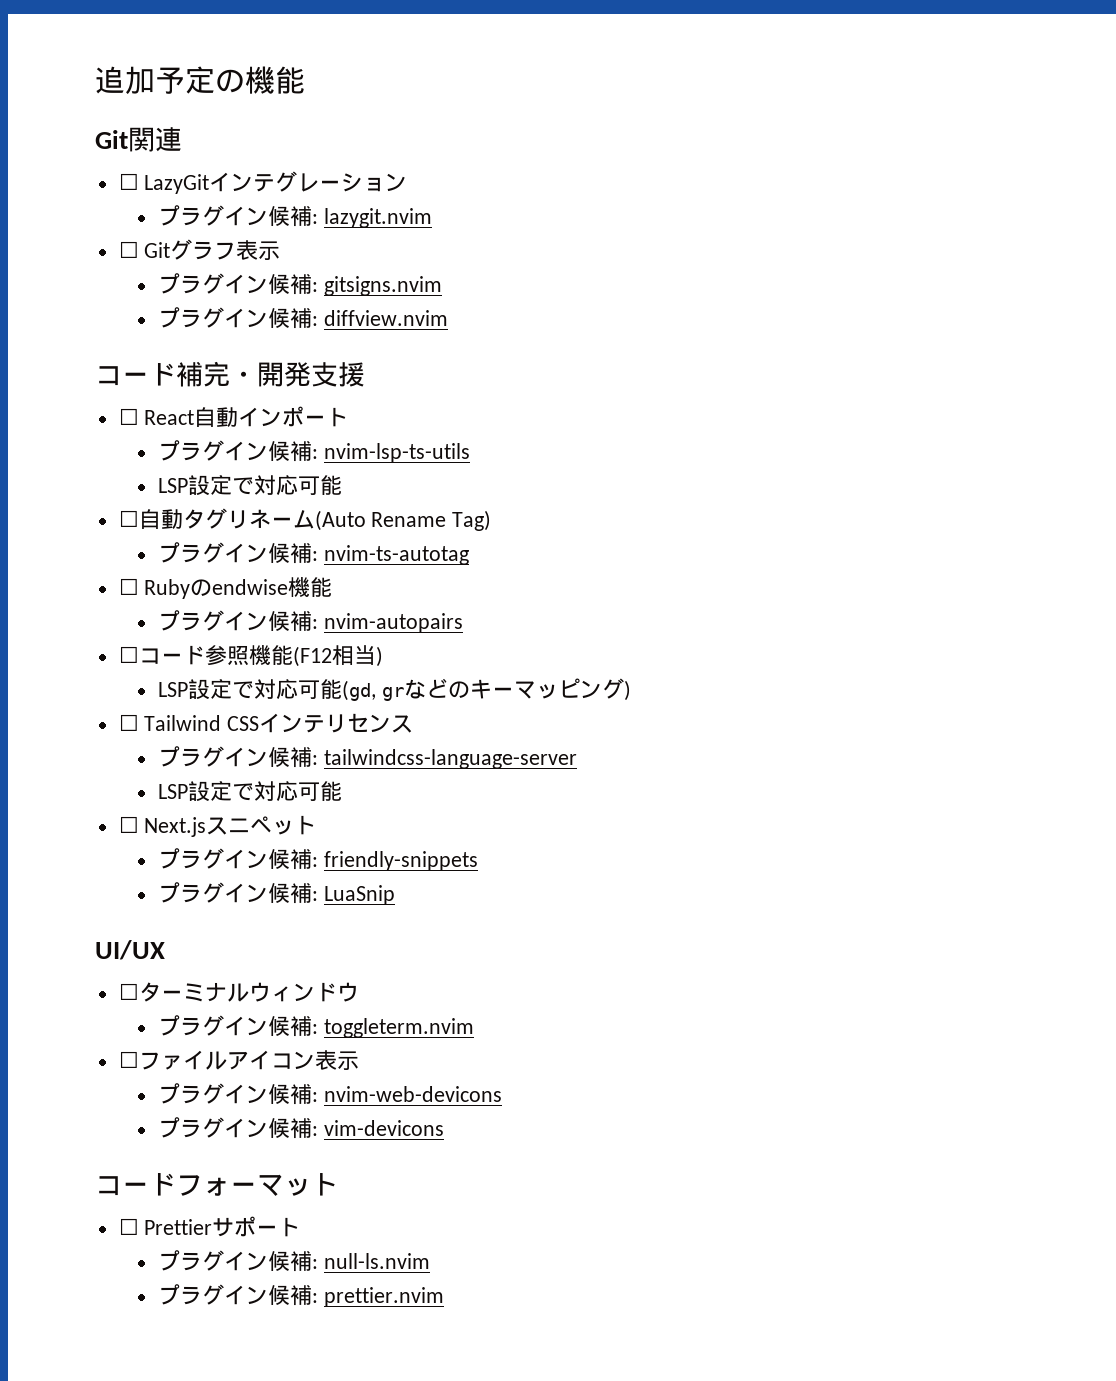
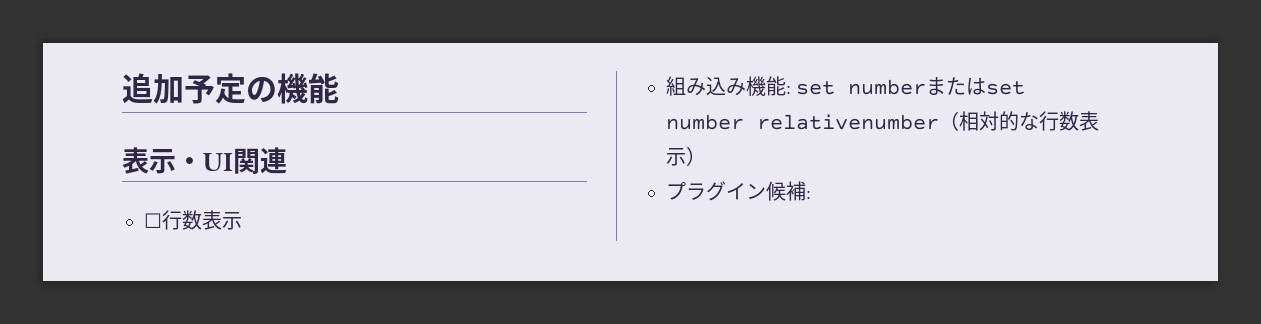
- Git関連
+ 表示・UI関連
- ☐ LazyGitインテグレーション
- プラグイン候補: lazygit.nvim
- ☐ Gitグラフ表示
- プラグイン候補: gitsigns.nvim
- プラグイン候補: diffview.nvim
- コード補完・開発支援
- ☐ React自動インポート
- プラグイン候補: nvim-lsp-ts-utils
- LSP設定で対応可能
- ☐自動タグリネーム(Auto Rename Tag)
- プラグイン候補: nvim-ts-autotag
- ☐ Rubyのendwise機能
- プラグイン候補: nvim-autopairs
- ☐コード参照機能(F12相当)
- LSP設定で対応可能(gd, grなどのキーマッピング)
- ☐ Tailwind CSSインテリセンス
- プラグイン候補: tailwindcss-language-server
- LSP設定で対応可能
- ☐ Next.jsスニペット
- プラグイン候補: friendly-snippets
- プラグイン候補: LuaSnip
- UI/UX
- ☐ターミナルウィンドウ
- プラグイン候補: toggleterm.nvim
- ☐ファイルアイコン表示
- プラグイン候補: nvim-web-devicons
- プラグイン候補: vim-devicons
- コードフォーマット
- ☐ Prettierサポート
- プラグイン候補: null-ls.nvim
- プラグイン候補: prettier.nvim
+ ☐行数表示
+ 組み込み機能: set numberまたはset number relativenumber（相対的な行数表示）
+ プラグイン候補:

